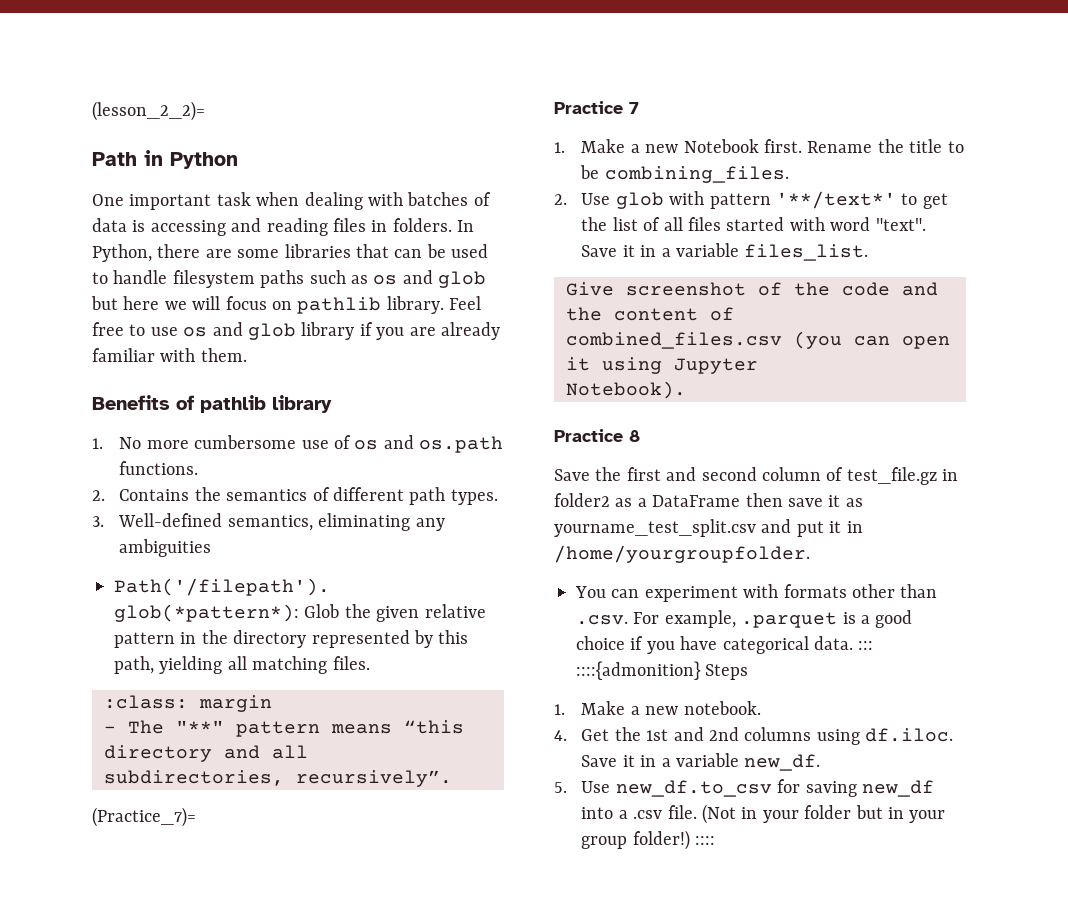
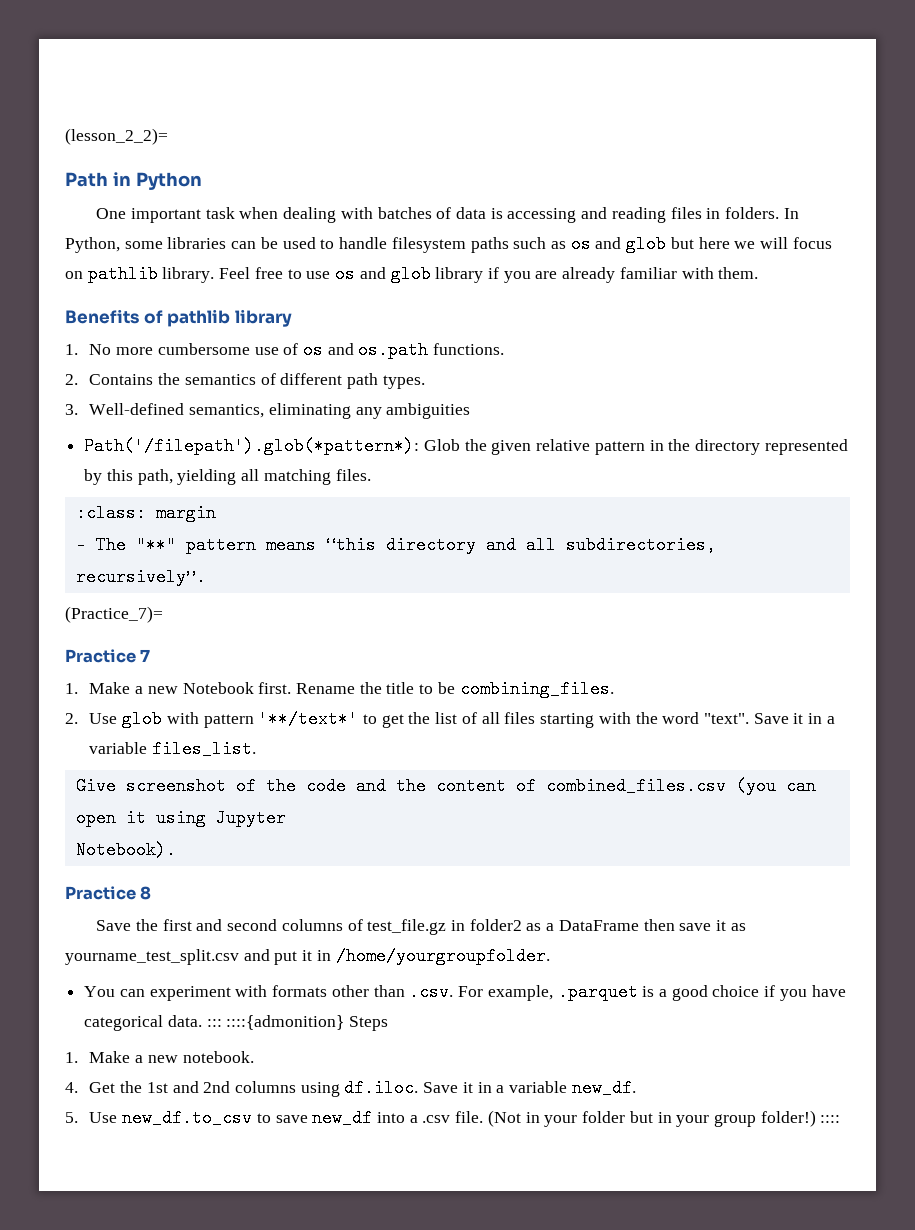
- In Python, there are some libraries that can be used to handle filesystem paths such as os and glob but here we will focus on pathlib library.
+ In Python, some libraries can be used to handle filesystem paths such as os and glob but here we will focus on pathlib library.
- 2. Use glob with pattern '**/text*' to get the list of all files started with word "text".
+ 2. Use glob with pattern '**/text*' to get the list of all files starting with the word "text".
- Save the first and second column of test_file.gz in folder2 as a DataFrame then save it as yourname_test_split.csv and put it in /home/yourgroupfolder.
+ Save the first and second columns of test_file.gz in folder2 as a DataFrame then save it as yourname_test_split.csv and put it in /home/yourgroupfolder.
- 5. Use new_df.to_csv for saving new_df into a .csv file.
+ 5. Use new_df.to_csv to save new_df into a .csv file.

